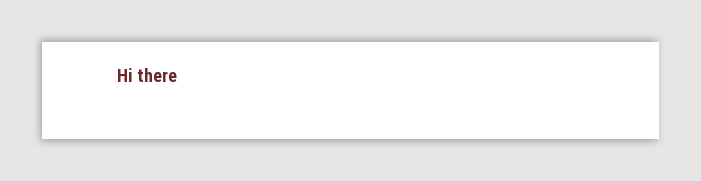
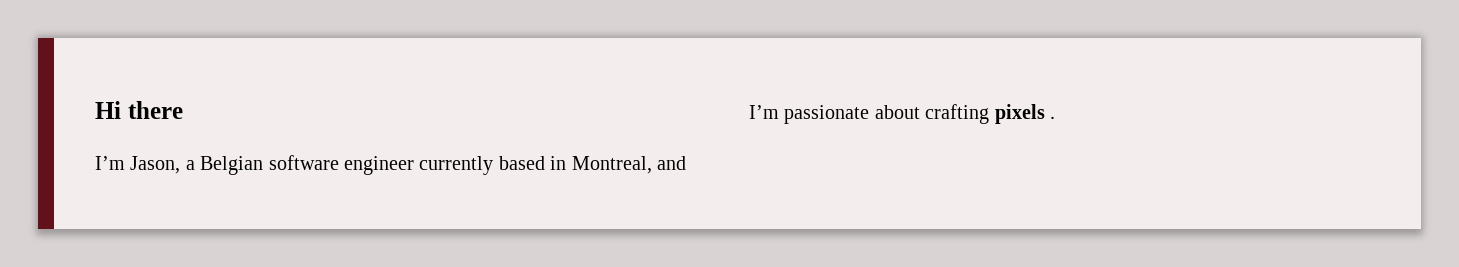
+ I’m Jason, a Belgian software engineer currently based in Montreal, and I’m passionate about crafting pixels .

